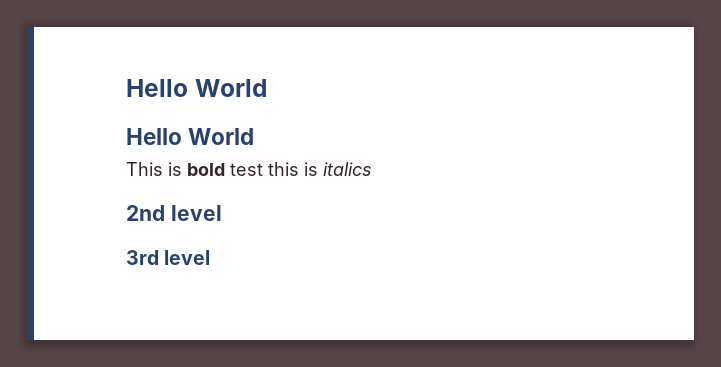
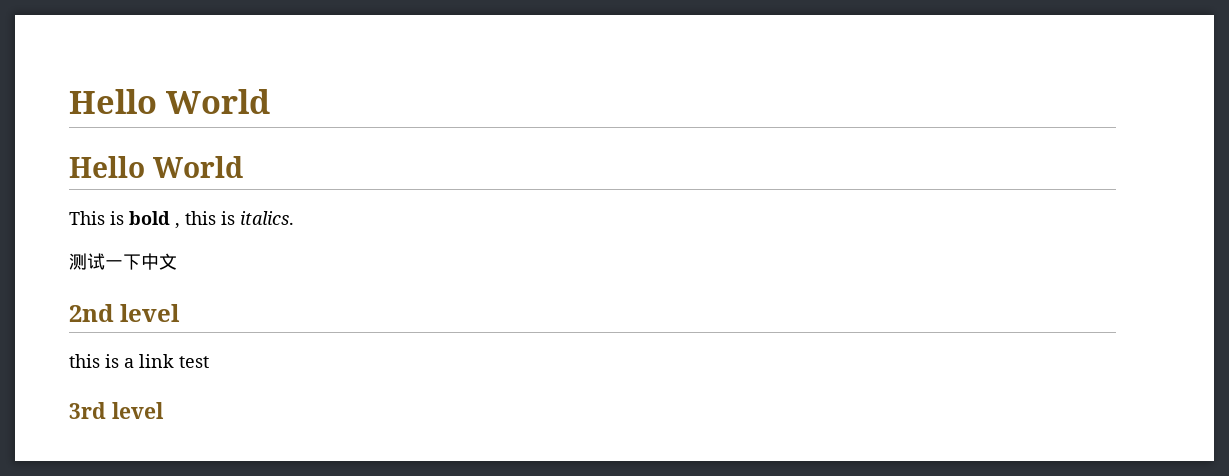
- This is bold test this is italics
+ This is bold , this is italics.
+ 测试一下中文
  2nd level
+ this is a link test

